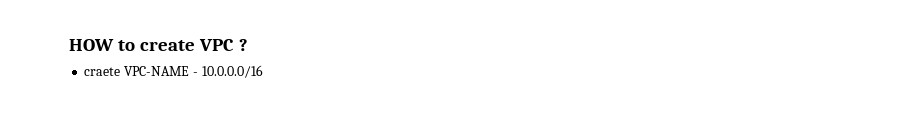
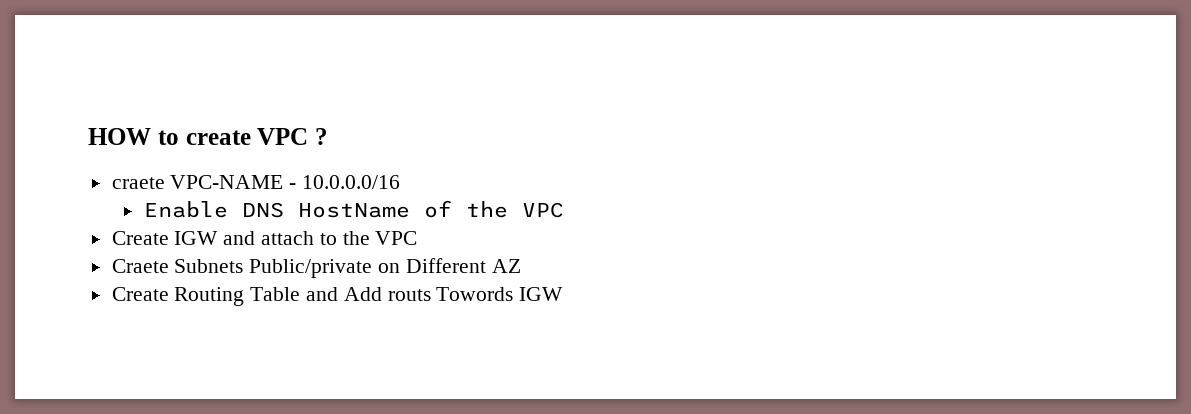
+ Enable DNS HostName of the VPC
+ Create IGW and attach to the VPC
+ Craete Subnets Public/private on Different AZ
+ Create Routing Table and Add routs Towords IGW

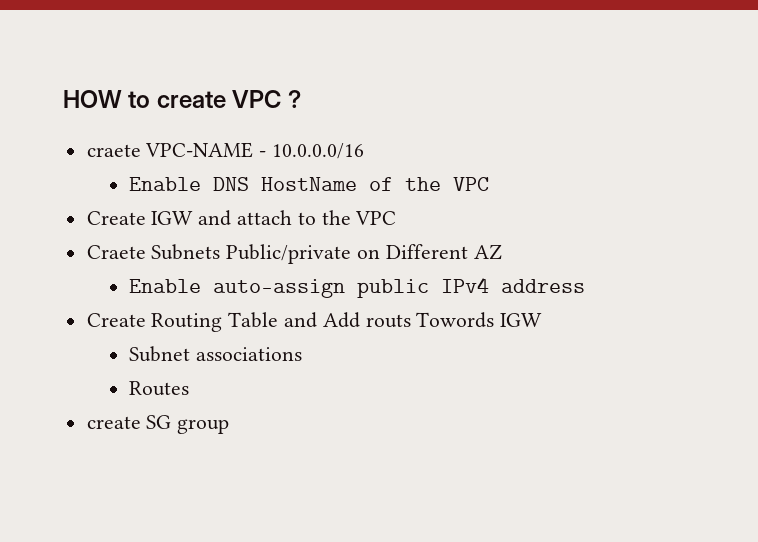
+ Enable auto-assign public IPv4 address
+ Subnet associations
+ Routes
+ create SG group

